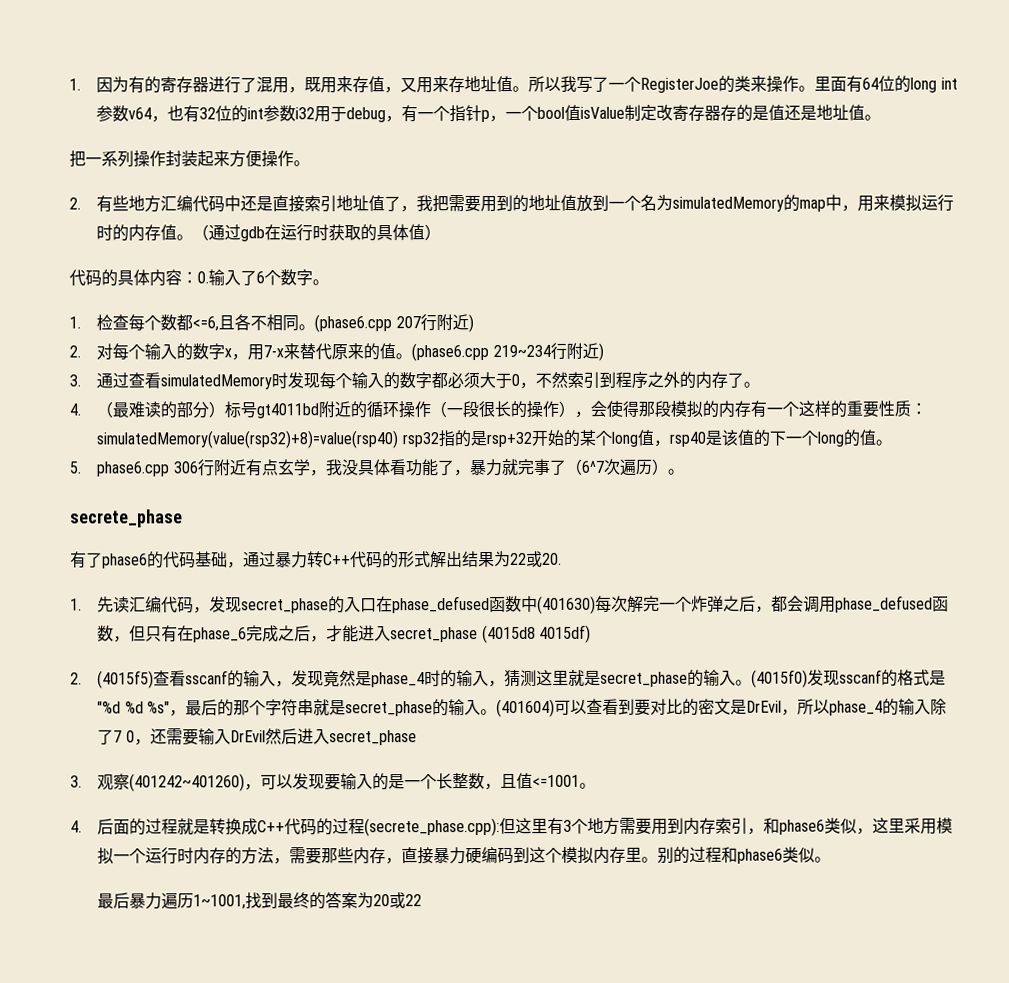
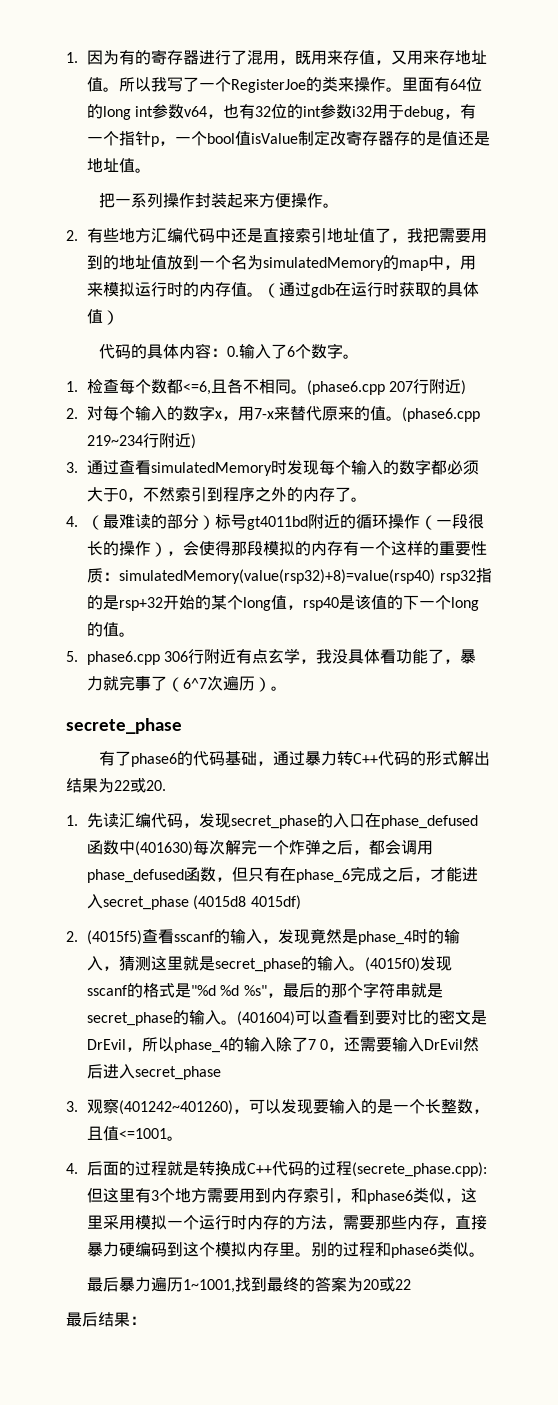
+ 最后结果：

